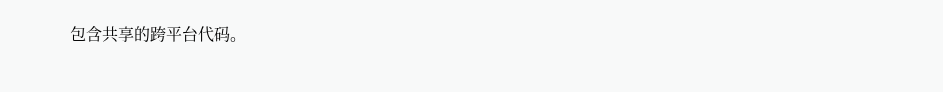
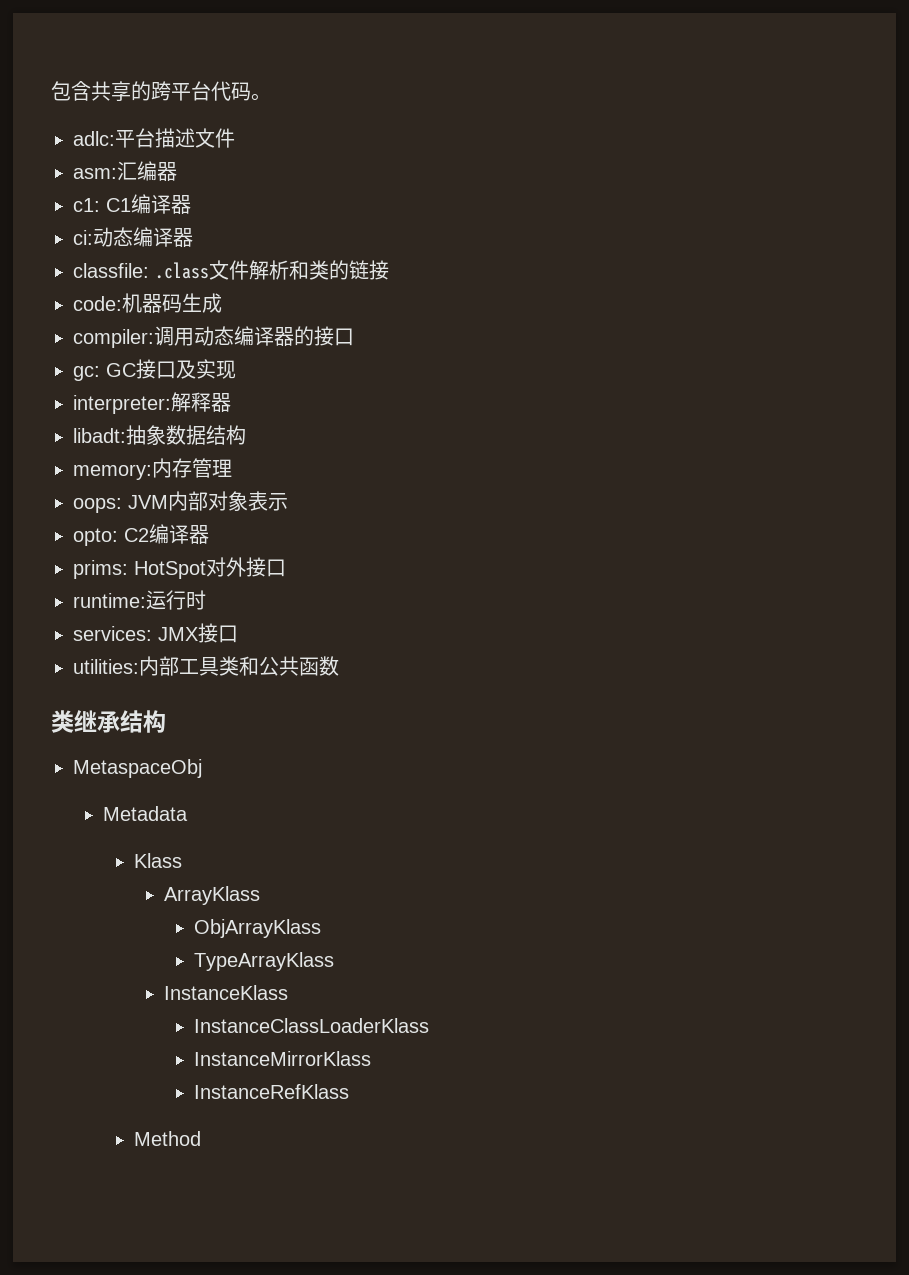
+ adlc:平台描述文件
+ asm:汇编器
+ c1: C1编译器
+ ci:动态编译器
+ classfile: .class文件解析和类的链接
+ code:机器码生成
+ compiler:调用动态编译器的接口
+ gc: GC接口及实现
+ interpreter:解释器
+ libadt:抽象数据结构
+ memory:内存管理
+ oops: JVM内部对象表示
+ opto: C2编译器
+ prims: HotSpot对外接口
+ runtime:运行时
+ services: JMX接口
+ utilities:内部工具类和公共函数
+ 类继承结构
+ MetaspaceObj
+ Metadata
+ Klass
+ ArrayKlass
+ ObjArrayKlass
+ TypeArrayKlass
+ InstanceKlass
+ InstanceClassLoaderKlass
+ InstanceMirrorKlass
+ InstanceRefKlass
+ Method

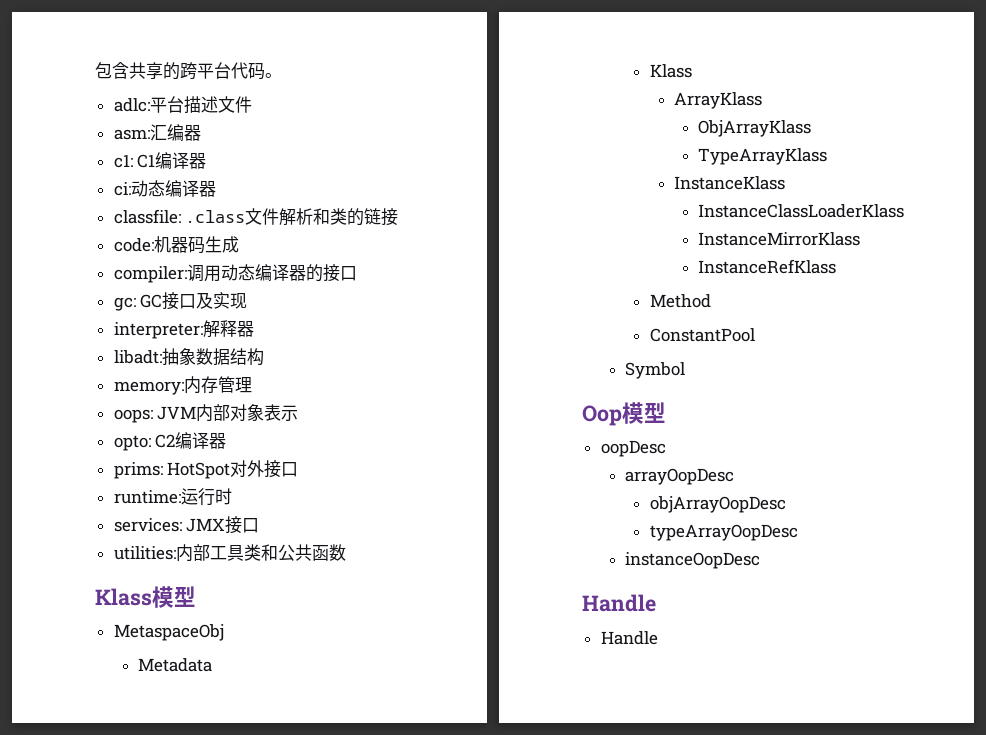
- 类继承结构
+ Klass模型
+ ConstantPool
+ Symbol
+ Oop模型
+ oopDesc
+ arrayOopDesc
+ objArrayOopDesc
+ typeArrayOopDesc
+ instanceOopDesc
+ Handle
+ Handle

